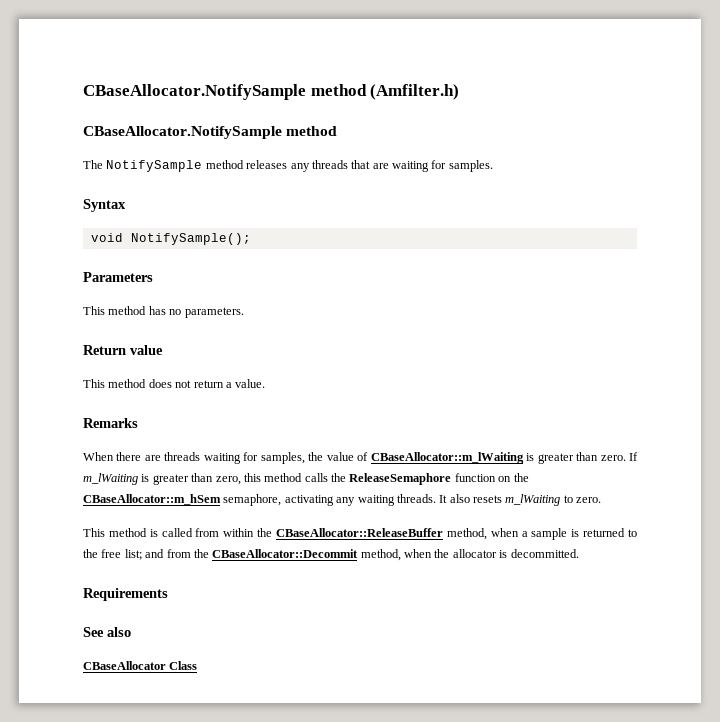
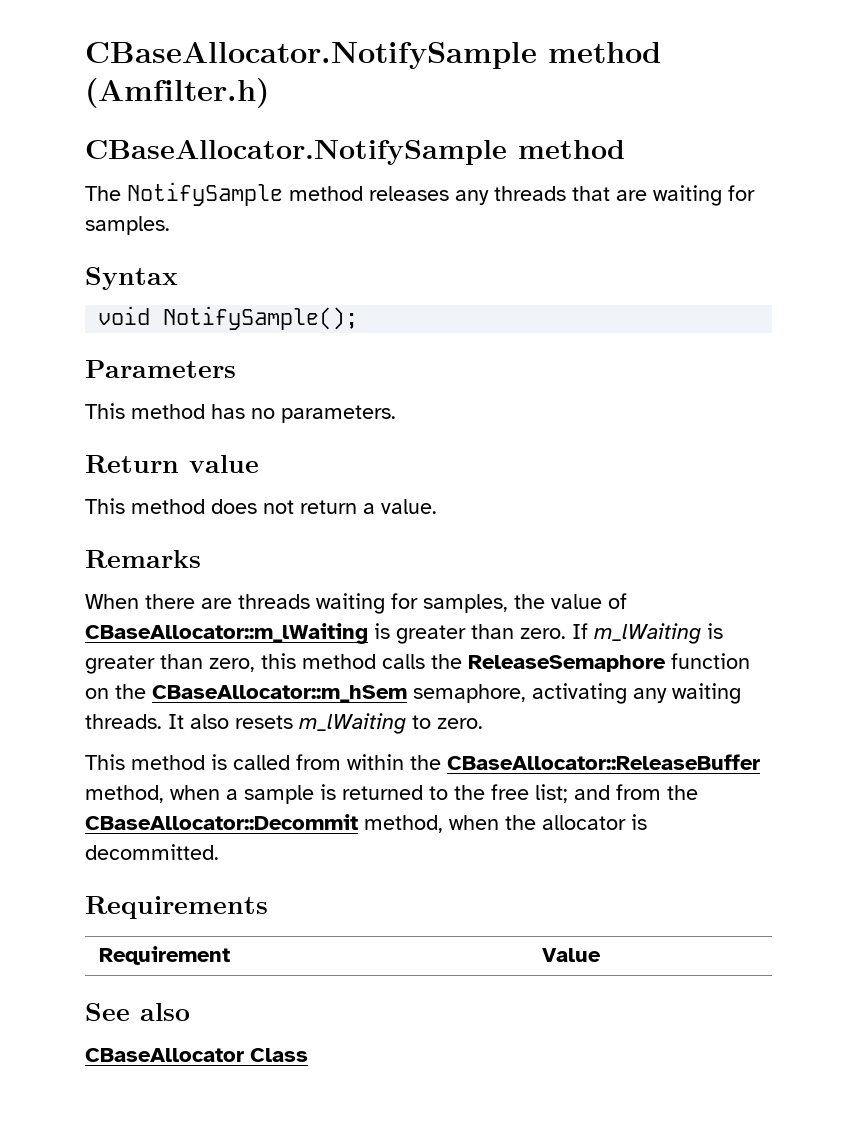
+ Requirement | Value

